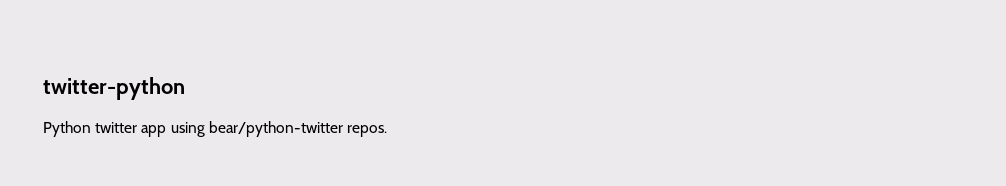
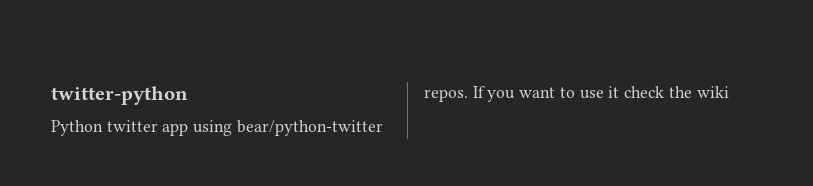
+ If you want to use it check the wiki

